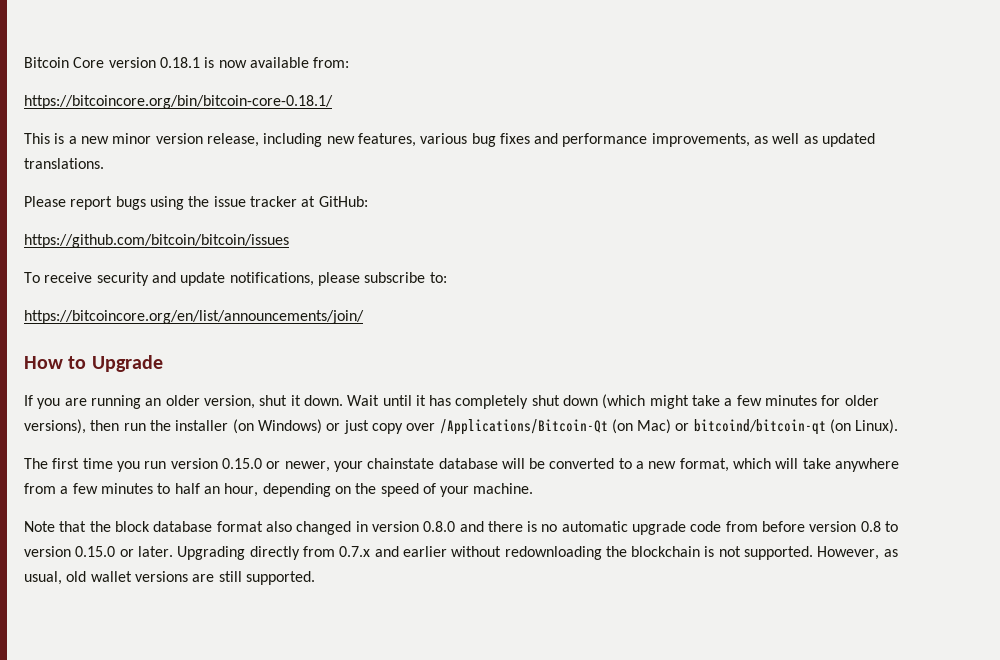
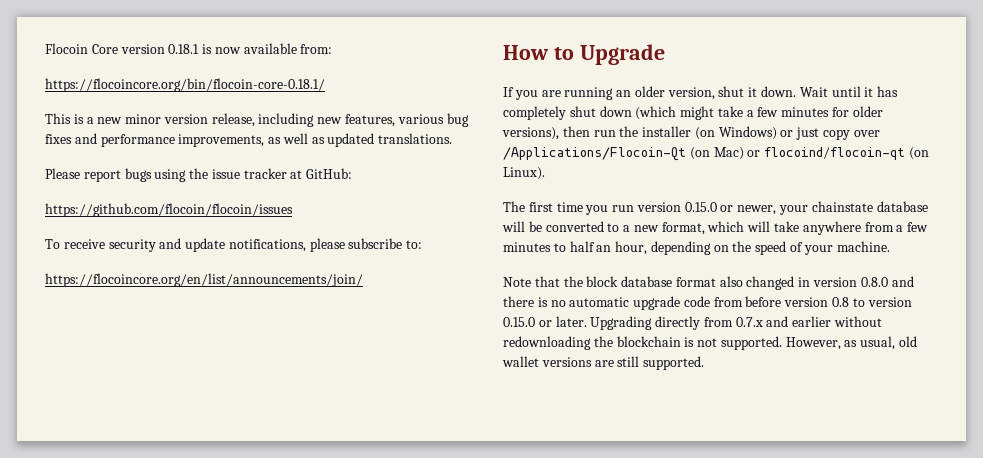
- Bitcoin Core version 0.18.1 is now available from:
+ Flocoin Core version 0.18.1 is now available from:
- https://bitcoincore.org/bin/bitcoin-core-0.18.1/
+ https://flocoincore.org/bin/flocoin-core-0.18.1/
- https://github.com/bitcoin/bitcoin/issues
+ https://github.com/flocoin/flocoin/issues
- https://bitcoincore.org/en/list/announcements/join/
+ https://flocoincore.org/en/list/announcements/join/
- Wait until it has completely shut down (which might take a few minutes for older versions), then run the installer (on Windows) or just copy over /Applications/Bitcoin-Qt (on Mac) or bitcoind/bitcoin-qt (on Linux).
+ Wait until it has completely shut down (which might take a few minutes for older versions), then run the installer (on Windows) or just copy over /Applications/Flocoin-Qt (on Mac) or flocoind/flocoin-qt (on Linux).

